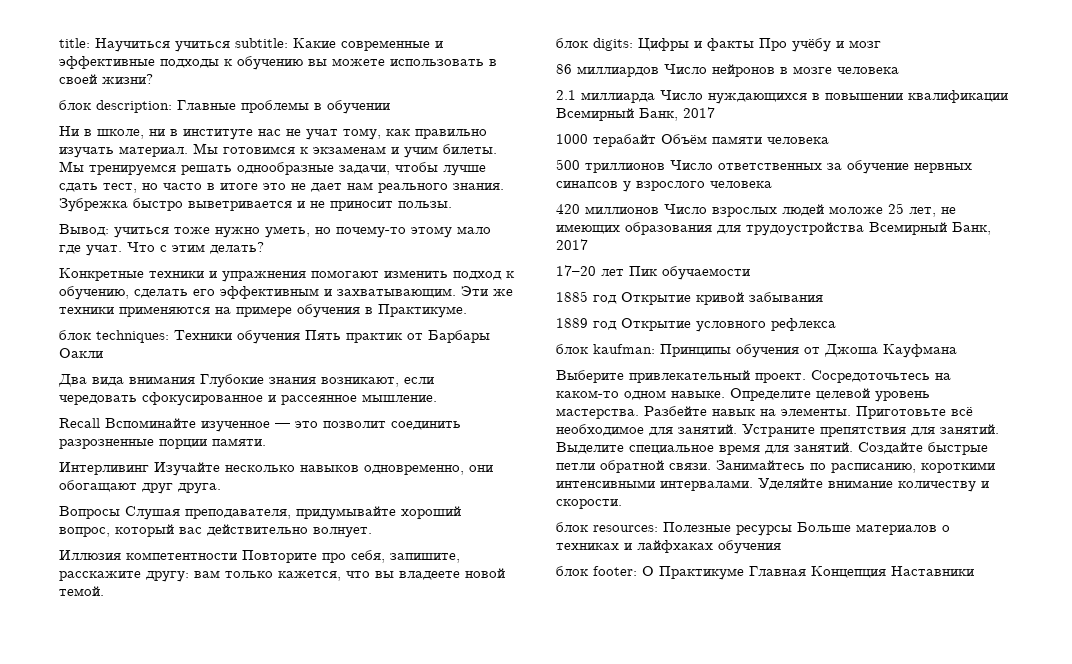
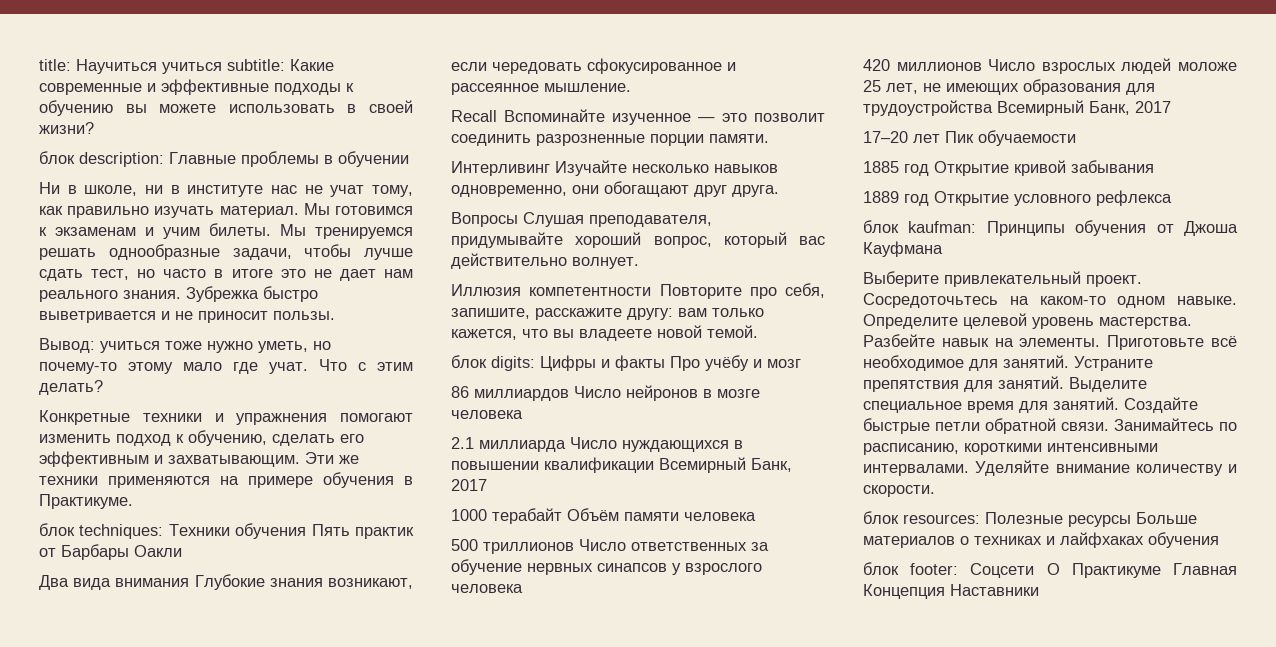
- блок footer: О Практикуме Главная Концепция Наставники
+ блок footer: Cоцсети О Практикуме Главная Концепция Наставники

